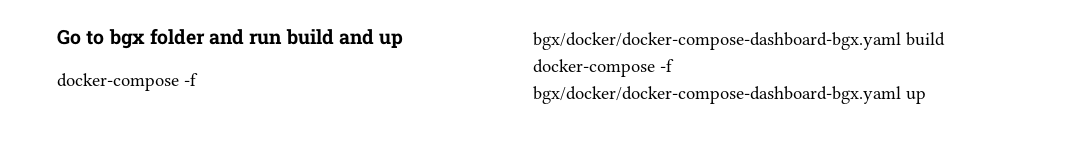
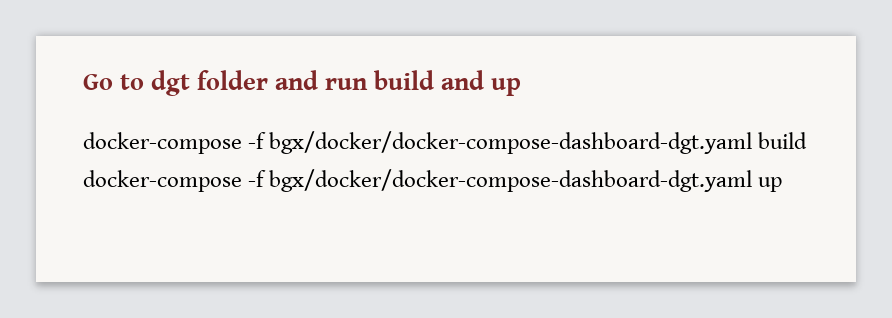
- Go to bgx folder and run build and up
+ Go to dgt folder and run build and up
- docker-compose -f bgx/docker/docker-compose-dashboard-bgx.yaml build docker-compose -f bgx/docker/docker-compose-dashboard-bgx.yaml up
+ docker-compose -f bgx/docker/docker-compose-dashboard-dgt.yaml build docker-compose -f bgx/docker/docker-compose-dashboard-dgt.yaml up

